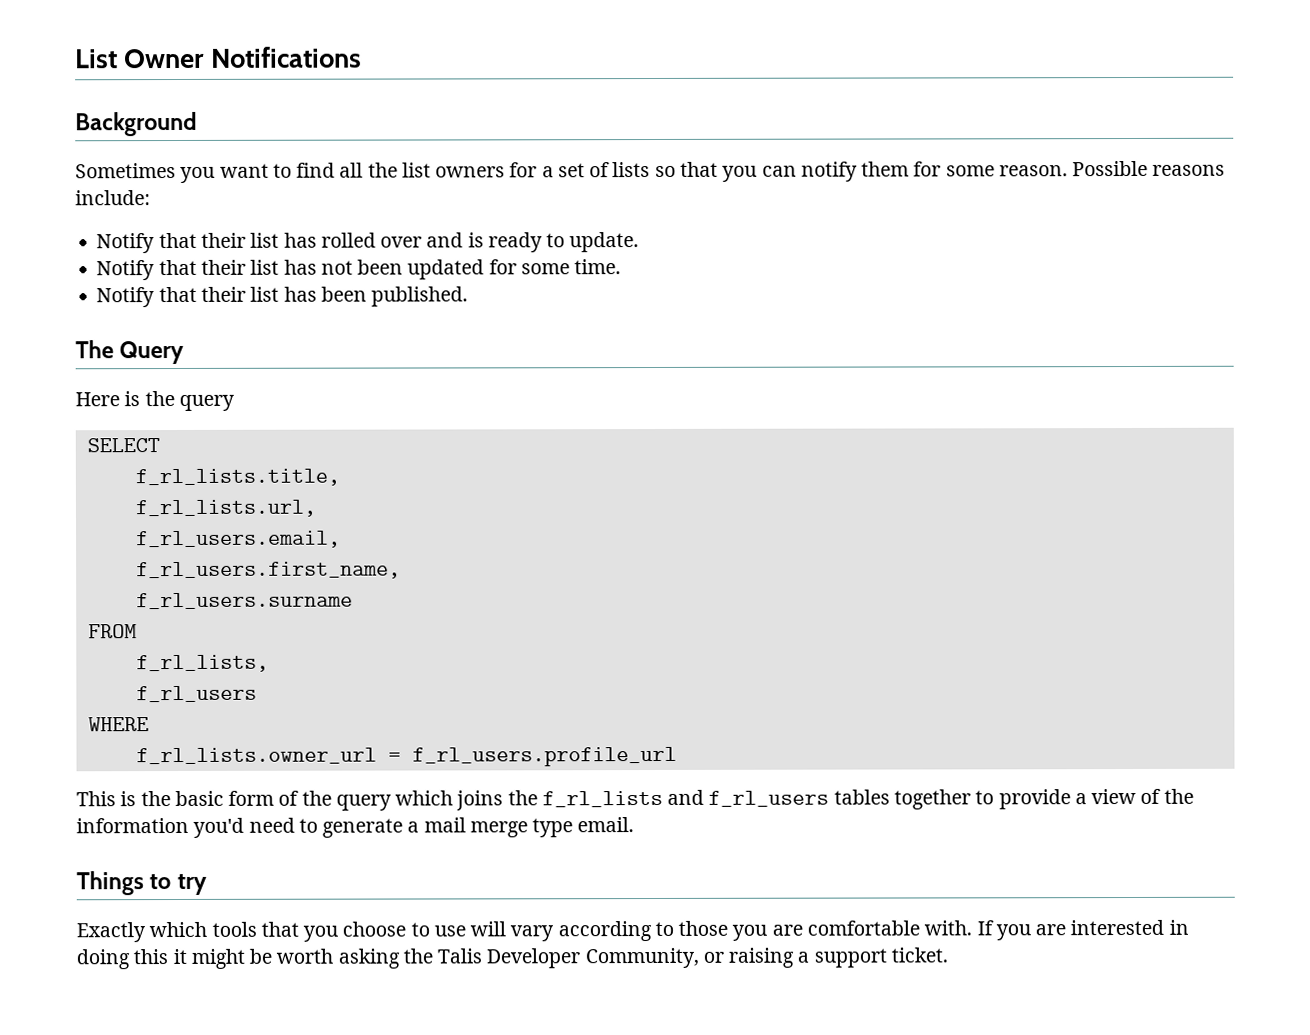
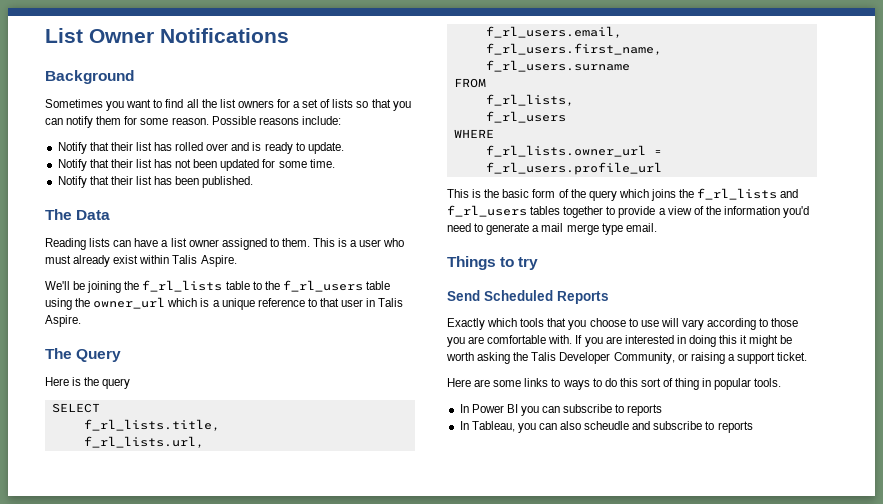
+ The Data
+ Reading lists can have a list owner assigned to them. This is a user who must already exist within Talis Aspire.
+ We'll be joining the f_rl_lists table to the f_rl_users table using the owner_url which is a unique reference to that user in Talis Aspire.
+ Send Scheduled Reports
+ Here are some links to ways to do this sort of thing in popular tools.
+ In Power BI you can subscribe to reports
+ In Tableau, you can also scheudle and subscribe to reports

